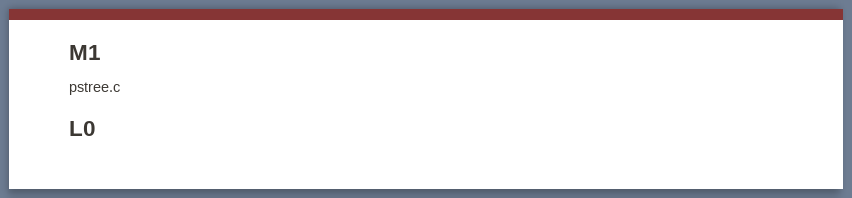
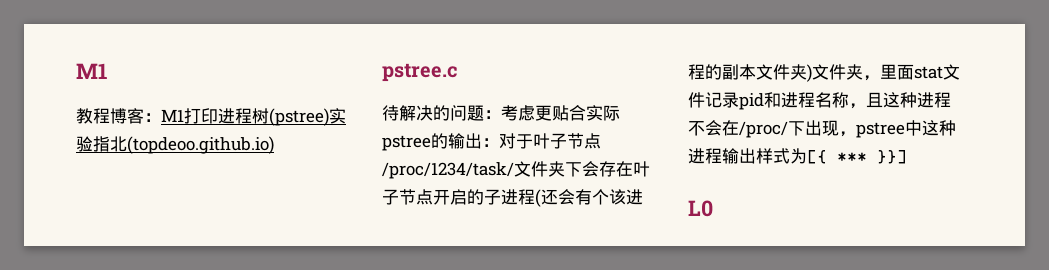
+ 教程博客：M1打印进程树(pstree)实验指北(topdeoo.github.io)
  pstree.c
+ 待解决的问题：考虑更贴合实际pstree的输出：对于叶子节点/proc/1234/task/文件夹下会存在叶子节点开启的子进程(还会有个该进程的副本文件夹)文件夹，里面stat文件记录pid和进程名称，且这种进程不会在/proc/下出现，pstree中这种进程输出样式为[{ *** }}]

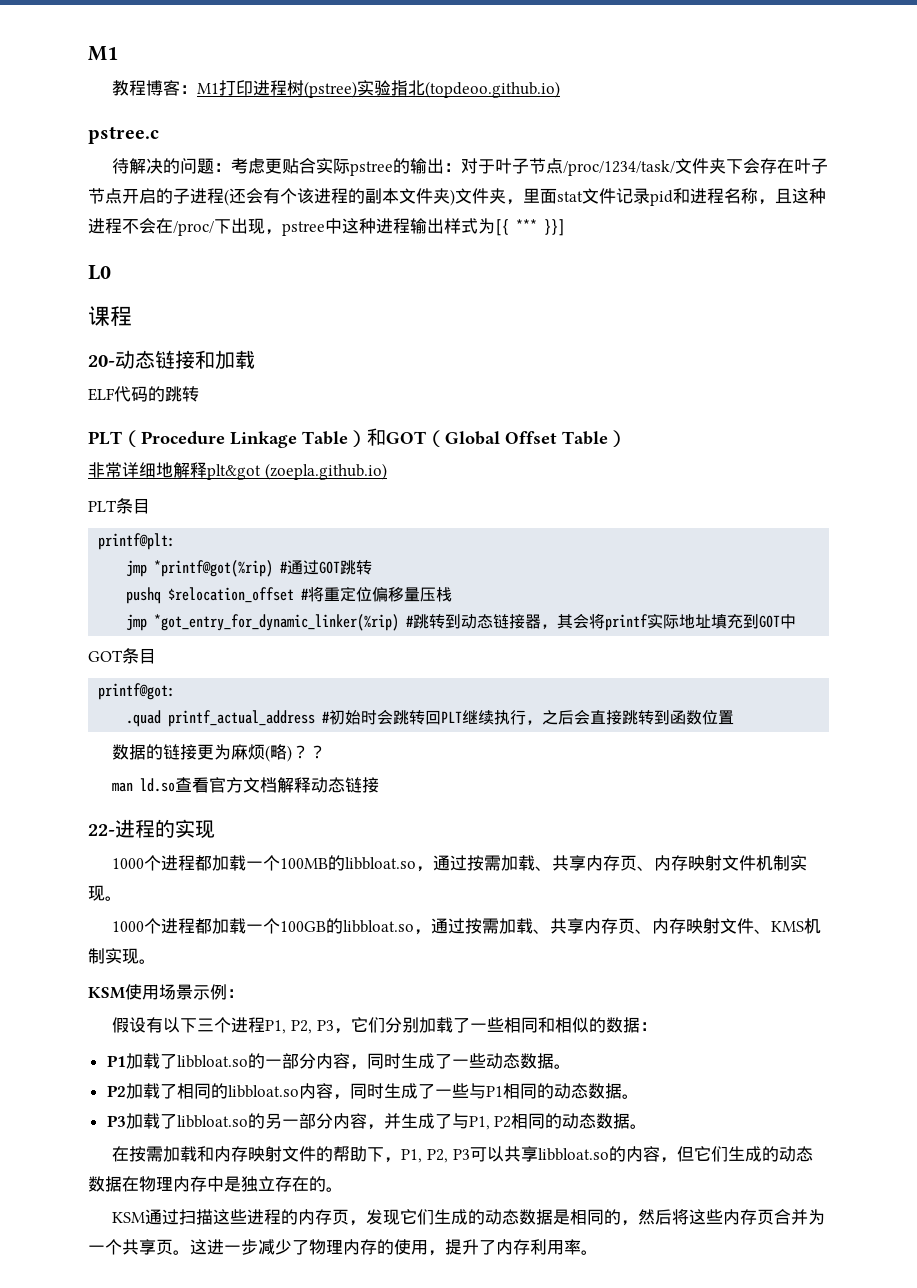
+ 课程
+ 20-动态链接和加载
+ ELF代码的跳转
+ PLT（Procedure Linkage Table）和GOT（Global Offset Table）
+ 非常详细地解释plt&got (zoepla.github.io)
+ PLT条目
+ printf@plt:
+ jmp *printf@got(%rip) #通过GOT跳转
+ pushq $relocation_offset #将重定位偏移量压栈
+ jmp *got_entry_for_dynamic_linker(%rip) #跳转到动态链接器，其会将printf实际地址填充到GOT中
+ GOT条目
+ printf@got:
+ .quad printf_actual_address #初始时会跳转回PLT继续执行，之后会直接跳转到函数位置
+ 数据的链接更为麻烦(略)？？
+ man ld.so查看官方文档解释动态链接
+ 22-进程的实现
+ 1000个进程都加载一个100MB的libbloat.so，通过按需加载、共享内存页、内存映射文件机制实现。
+ 1000个进程都加载一个100GB的libbloat.so，通过按需加载、共享内存页、内存映射文件、KMS机制实现。
+ KSM使用场景示例：
+ 假设有以下三个进程P1, P2, P3，它们分别加载了一些相同和相似的数据：
+ P1加载了libbloat.so的一部分内容，同时生成了一些动态数据。
+ P2加载了相同的libbloat.so内容，同时生成了一些与P1相同的动态数据。
+ P3加载了libbloat.so的另一部分内容，并生成了与P1, P2相同的动态数据。
+ 在按需加载和内存映射文件的帮助下，P1, P2, P3可以共享libbloat.so的内容，但它们生成的动态数据在物理内存中是独立存在的。
+ KSM通过扫描这些进程的内存页，发现它们生成的动态数据是相同的，然后将这些内存页合并为一个共享页。这进一步减少了物理内存的使用，提升了内存利用率。

